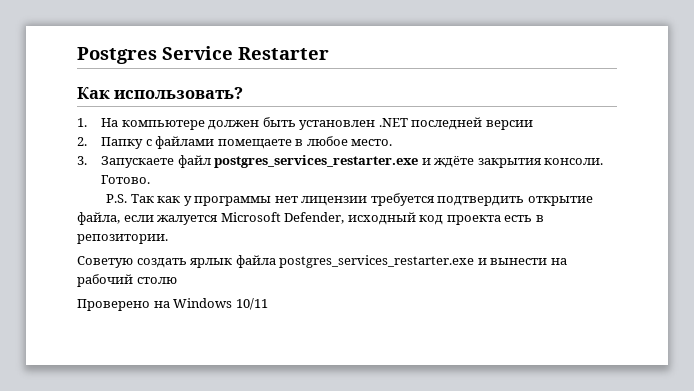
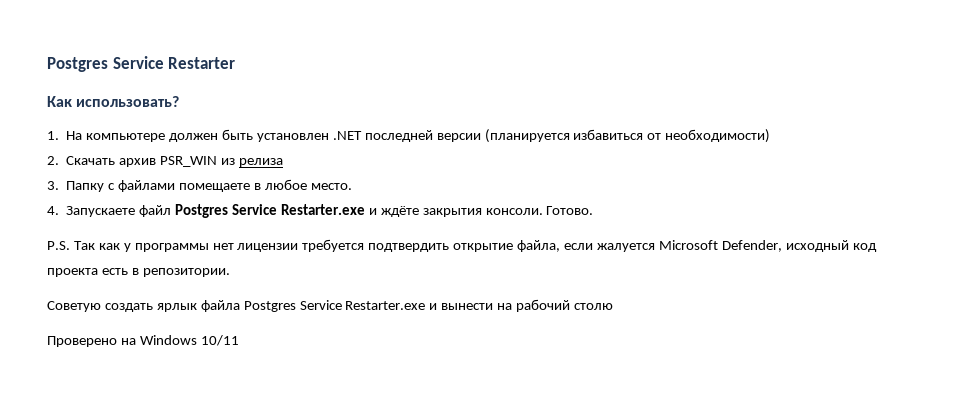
- 1. На компьютере должен быть установлен .NET последней версии
- 2. Папку с файлами помещаете в любое место.
+ 1. На компьютере должен быть установлен .NET последней версии (планируется избавиться от необходимости)
+ 2. Скачать архив PSR_WIN из релиза
+ 3. Папку с файлами помещаете в любое место.
- 3. Запускаете файл postgres_services_restarter.exe и ждёте закрытия консоли.
+ 4. Запускаете файл Postgres Service Restarter.exe и ждёте закрытия консоли.
- Советую создать ярлык файла postgres_services_restarter.exe и вынести на рабочий столю
+ Советую создать ярлык файла Postgres Service Restarter.exe и вынести на рабочий столю

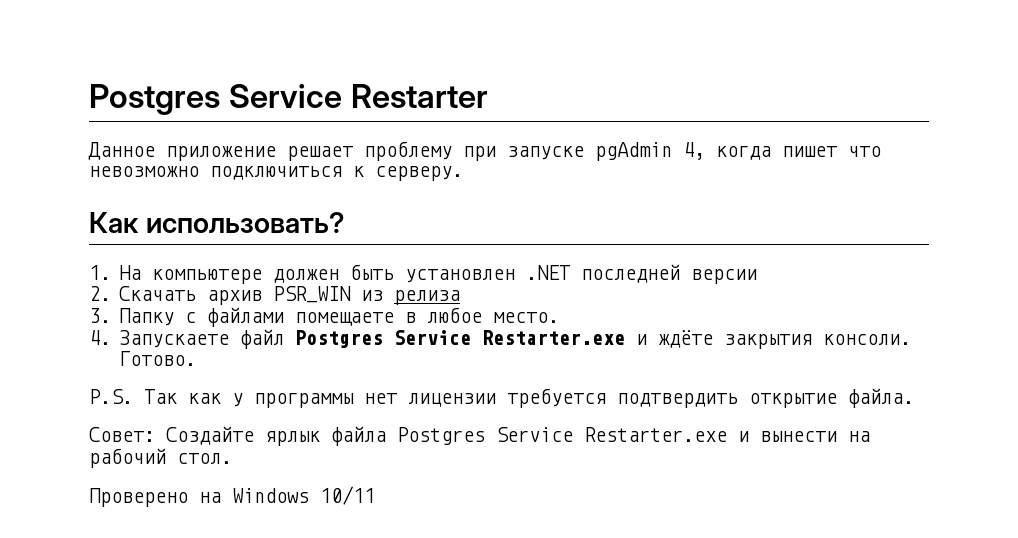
+ Данное приложение решает проблему при запуске pgAdmin 4, когда пишет что невозможно подключиться к серверу.
- 1. На компьютере должен быть установлен .NET последней версии (планируется избавиться от необходимости)
+ 1. На компьютере должен быть установлен .NET последней версии
- P.S. Так как у программы нет лицензии требуется подтвердить открытие файла, если жалуется Microsoft Defender, исходный код проекта есть в репозитории.
- Советую создать ярлык файла Postgres Service Restarter.exe и вынести на рабочий столю
+ P.S. Так как у программы нет лицензии требуется подтвердить открытие файла.
+ Совет: Создайте ярлык файла Postgres Service Restarter.exe и вынести на рабочий стол.

